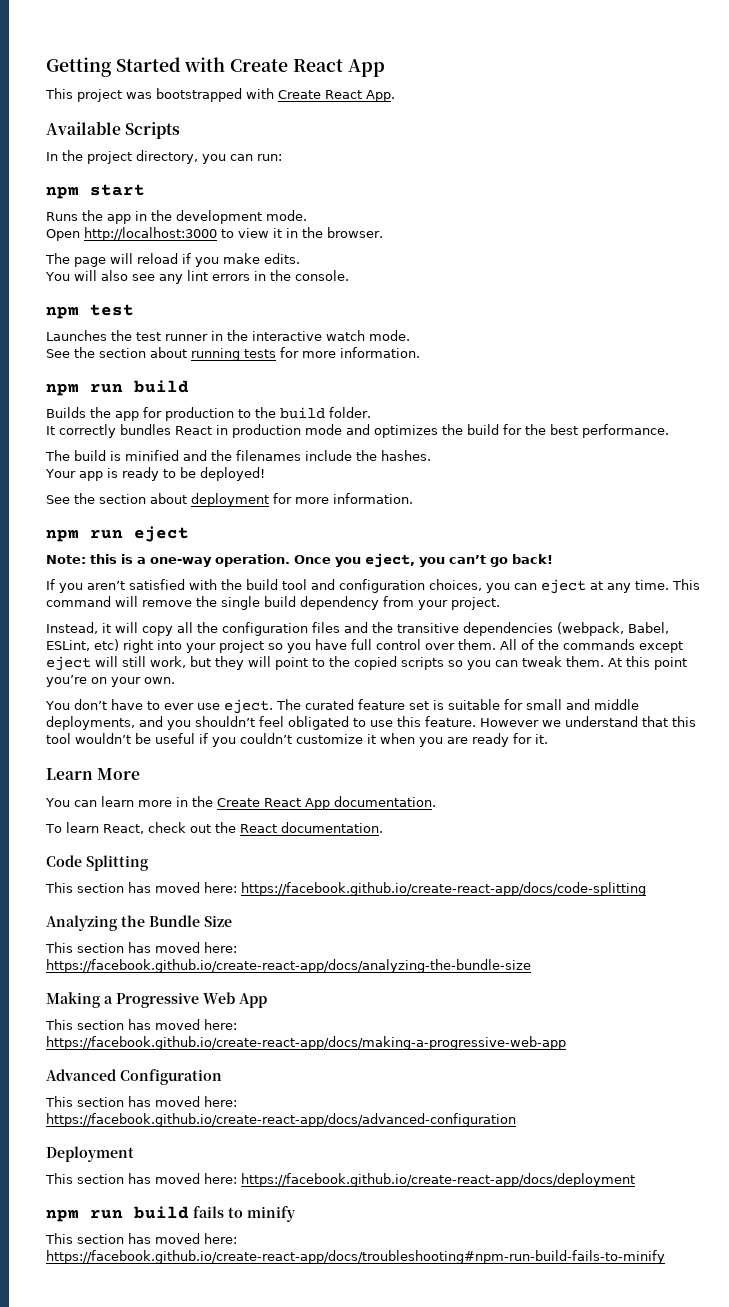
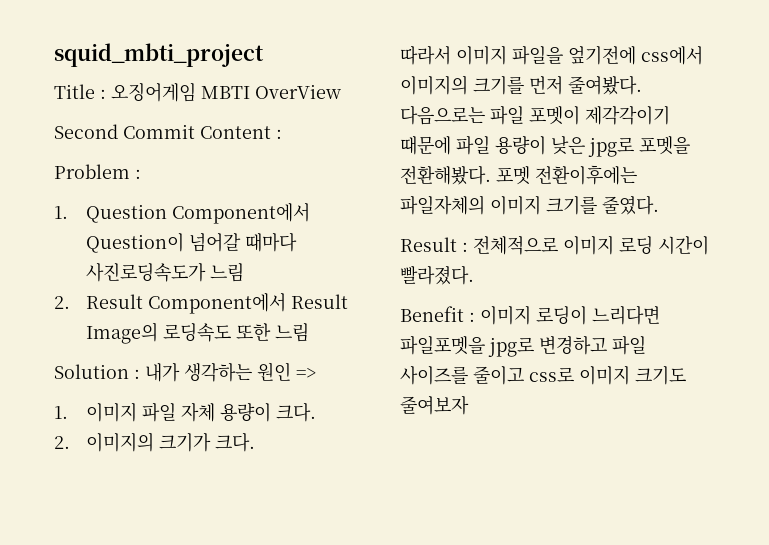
- Getting Started with Create React App
- This project was bootstrapped with Create React App.
- Available Scripts
- In the project directory, you can run:
- npm start
- Runs the app in the development mode.
- Open http://localhost:3000 to view it in the browser.
- The page will reload if you make edits.
- You will also see any lint errors in the console.
- npm test
- Launches the test runner in the interactive watch mode.
- See the section about running tests for more information.
- npm run build
- Builds the app for production to the build folder.
- It correctly bundles React in production mode and optimizes the build for the best performance.
- The build is minified and the filenames include the hashes.
- Your app is ready to be deployed!
- See the section about deployment for more information.
- npm run eject
- Note: this is a one-way operation. Once you eject, you can’t go back!
- If you aren’t satisfied with the build tool and configuration choices, you can eject at any time. This command will remove the single build dependency from your project.
- Instead, it will copy all the configuration files and the transitive dependencies (webpack, Babel, ESLint, etc) right into your project so you have full control over them. All of the commands except eject will still work, but they will point to the copied scripts so you can tweak them. At this point you’re on your own.
- You don’t have to ever use eject. The curated feature set is suitable for small and middle deployments, and you shouldn’t feel obligated to use this feature. However we understand that this tool wouldn’t be useful if you couldn’t customize it when you are ready for it.
- Learn More
- You can learn more in the Create React App documentation.
- To learn React, check out the React documentation.
- Code Splitting
- This section has moved here: https://facebook.github.io/create-react-app/docs/code-splitting
- Analyzing the Bundle Size
- This section has moved here: https://facebook.github.io/create-react-app/docs/analyzing-the-bundle-size
- Making a Progressive Web App
- This section has moved here: https://facebook.github.io/create-react-app/docs/making-a-progressive-web-app
- Advanced Configuration
- This section has moved here: https://facebook.github.io/create-react-app/docs/advanced-configuration
- Deployment
- This section has moved here: https://facebook.github.io/create-react-app/docs/deployment
- npm run build fails to minify
- This section has moved here: https://facebook.github.io/create-react-app/docs/troubleshooting#npm-run-build-fails-to-minify
+ squid_mbti_project
+ Title : 오징어게임 MBTI OverView
+ Second Commit Content :
+ Problem :
+ 1. Question Component에서 Question이 넘어갈 때마다 사진로딩속도가 느림
+ 2. Result Component에서 Result Image의 로딩속도 또한 느림
+ Solution : 내가 생각하는 원인 =>
+ 1. 이미지 파일 자체 용량이 크다.
+ 2. 이미지의 크기가 크다.
+ 따라서 이미지 파일을 엎기전에 css에서 이미지의 크기를 먼저 줄여봤다. 다음으로는 파일 포멧이 제각각이기 때문에 파일 용량이 낮은 jpg로 포멧을 전환해봤다. 포멧 전환이후에는 파일자체의 이미지 크기를 줄였다.
+ Result : 전체적으로 이미지 로딩 시간이 빨라졌다.
+ Benefit : 이미지 로딩이 느리다면 파일포멧을 jpg로 변경하고 파일 사이즈를 줄이고 css로 이미지 크기도 줄여보자

